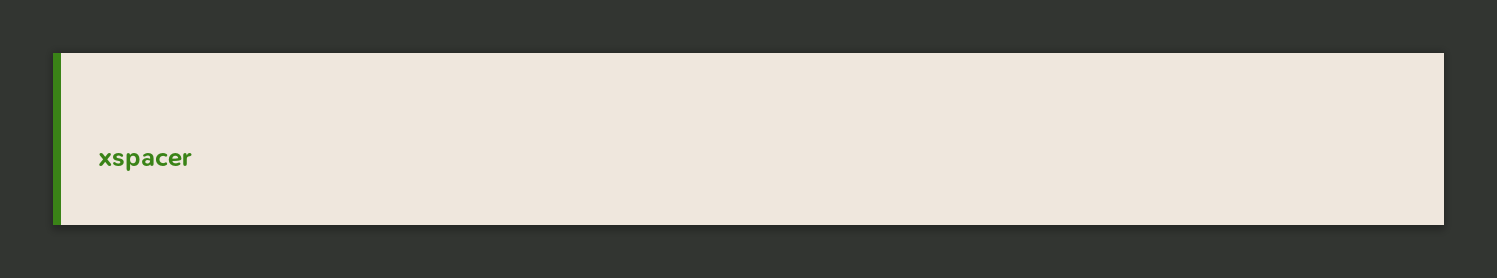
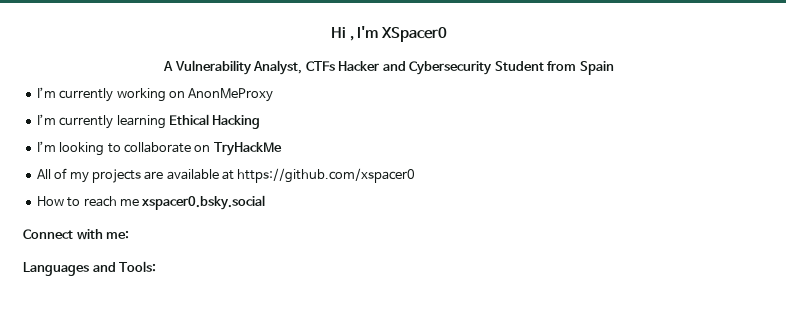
- xspacer
+ Hi , I'm XSpacer0
+ A Vulnerability Analyst, CTFs Hacker and Cybersecurity Student from Spain
+ I’m currently working on AnonMeProxy
+ I’m currently learning Ethical Hacking
+ I’m looking to collaborate on TryHackMe
+ All of my projects are available at https://github.com/xspacer0
+ How to reach me xspacer0.bsky.social
+ Connect with me:
+ Languages and Tools:

